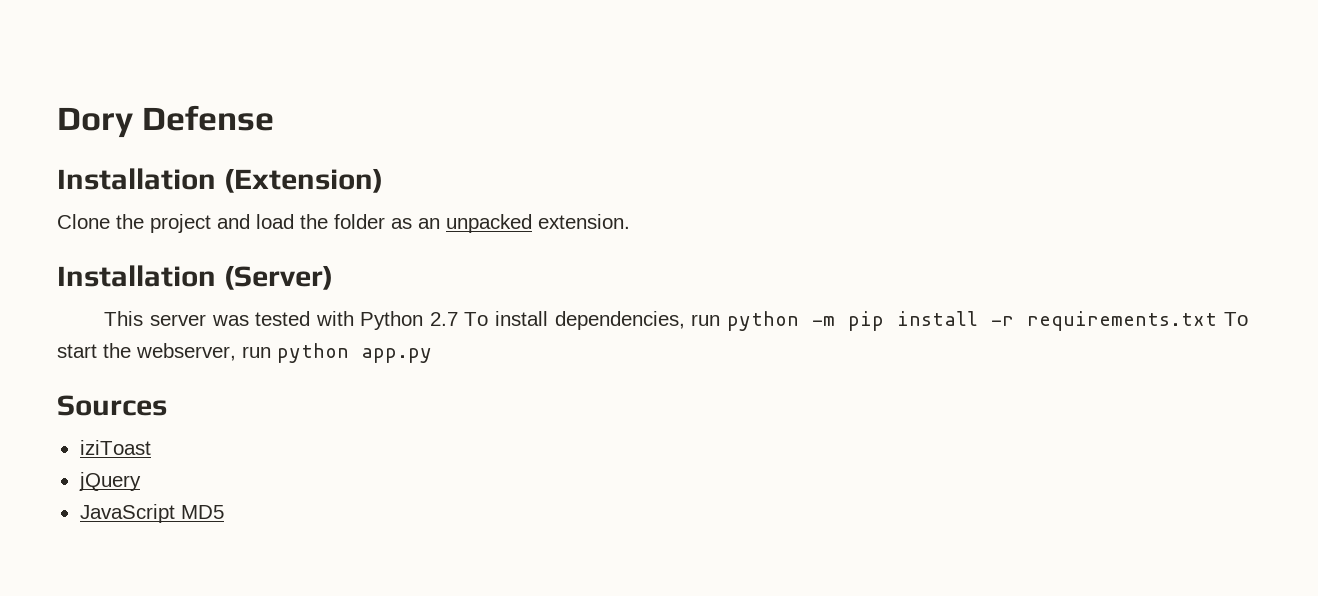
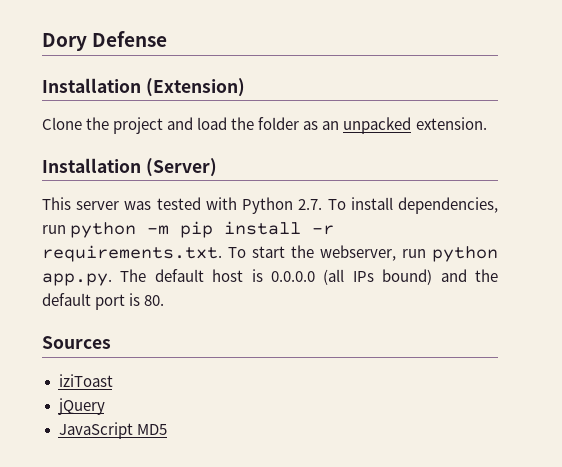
- This server was tested with Python 2.7 To install dependencies, run python -m pip install -r requirements.txt To start the webserver, run python app.py
+ This server was tested with Python 2.7. To install dependencies, run python -m pip install -r requirements.txt. To start the webserver, run python app.py. The default host is 0.0.0.0 (all IPs bound) and the default port is 80.

